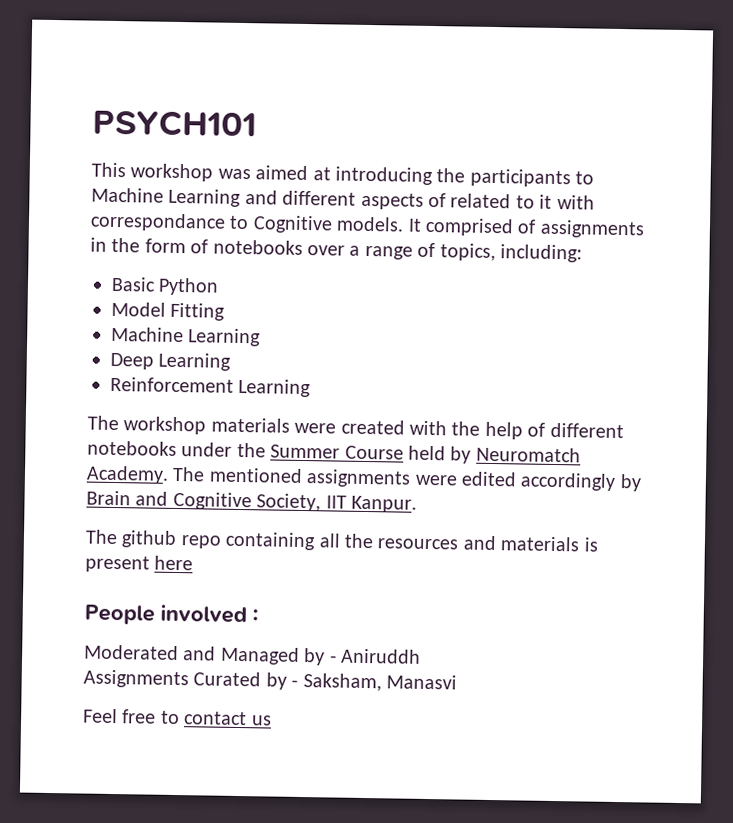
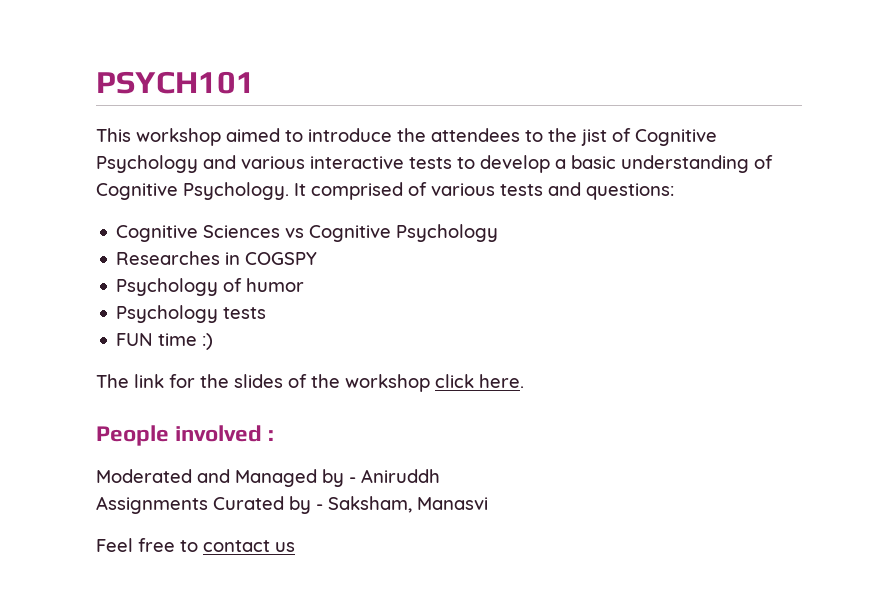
- This workshop was aimed at introducing the participants to Machine Learning and different aspects of related to it with correspondance to Cognitive models. It comprised of assignments in the form of notebooks over a range of topics, including:
- Basic Python
- Model Fitting
- Machine Learning
- Deep Learning
- Reinforcement Learning
- The workshop materials were created with the help of different notebooks under the Summer Course held by Neuromatch Academy. The mentioned assignments were edited accordingly by Brain and Cognitive Society, IIT Kanpur.
- The github repo containing all the resources and materials is present here
+ This workshop aimed to introduce the attendees to the jist of Cognitive Psychology and various interactive tests to develop a basic understanding of Cognitive Psychology. It comprised of various tests and questions:
+ Cognitive Sciences vs Cognitive Psychology
+ Researches in COGSPY
+ Psychology of humor
+ Psychology tests
+ FUN time :)
+ The link for the slides of the workshop click here.

